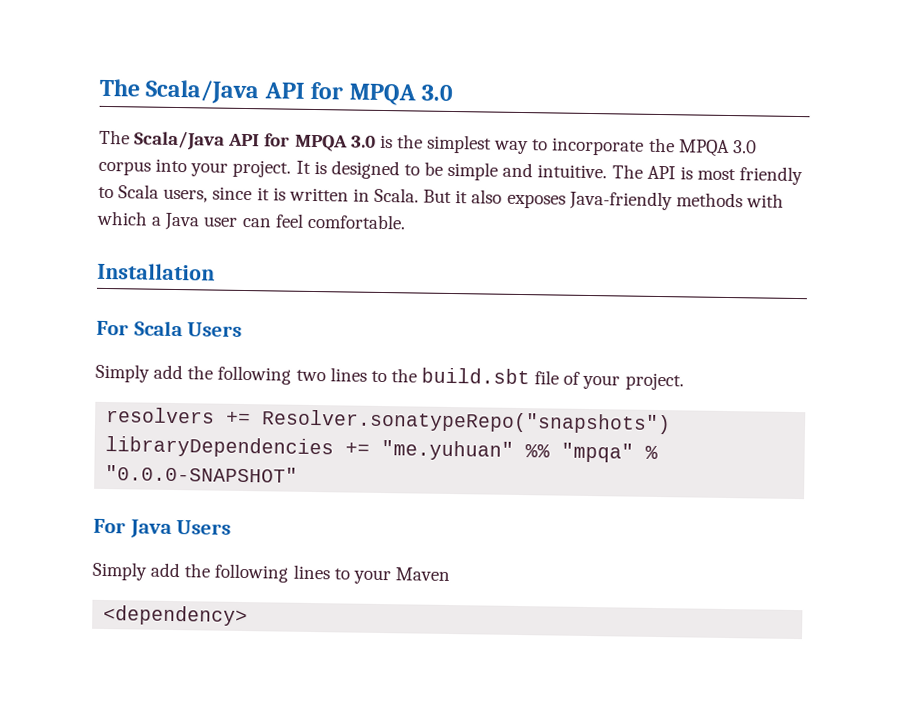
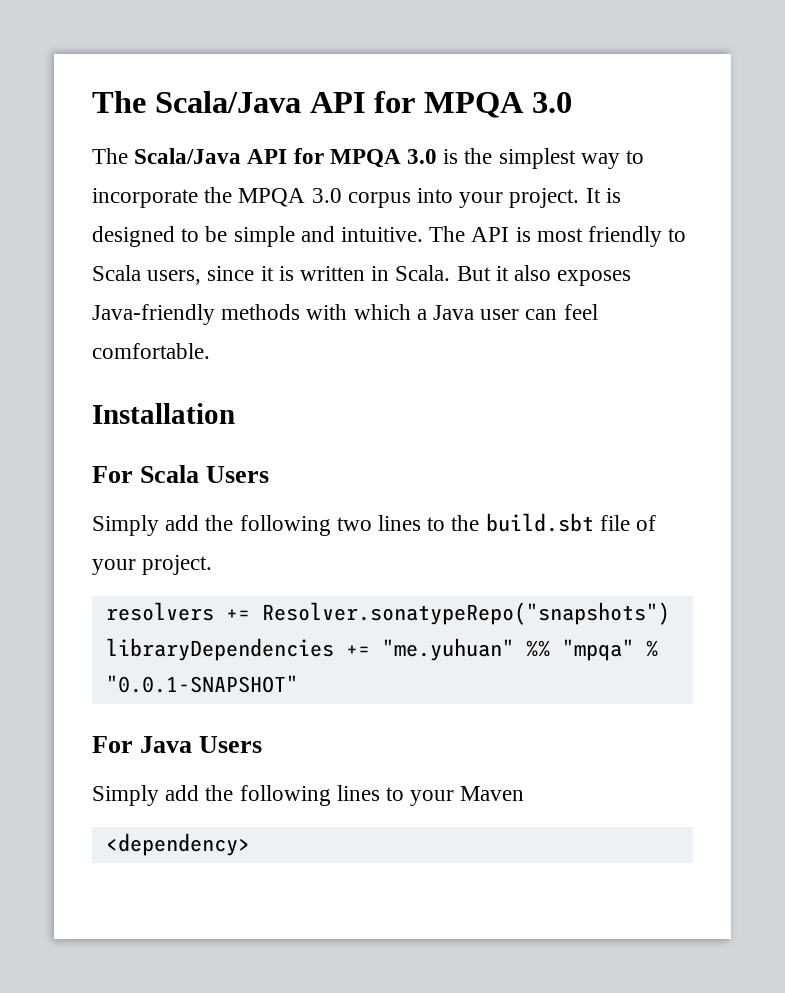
- libraryDependencies += "me.yuhuan" %% "mpqa" % "0.0.0-SNAPSHOT"
+ libraryDependencies += "me.yuhuan" %% "mpqa" % "0.0.1-SNAPSHOT"

